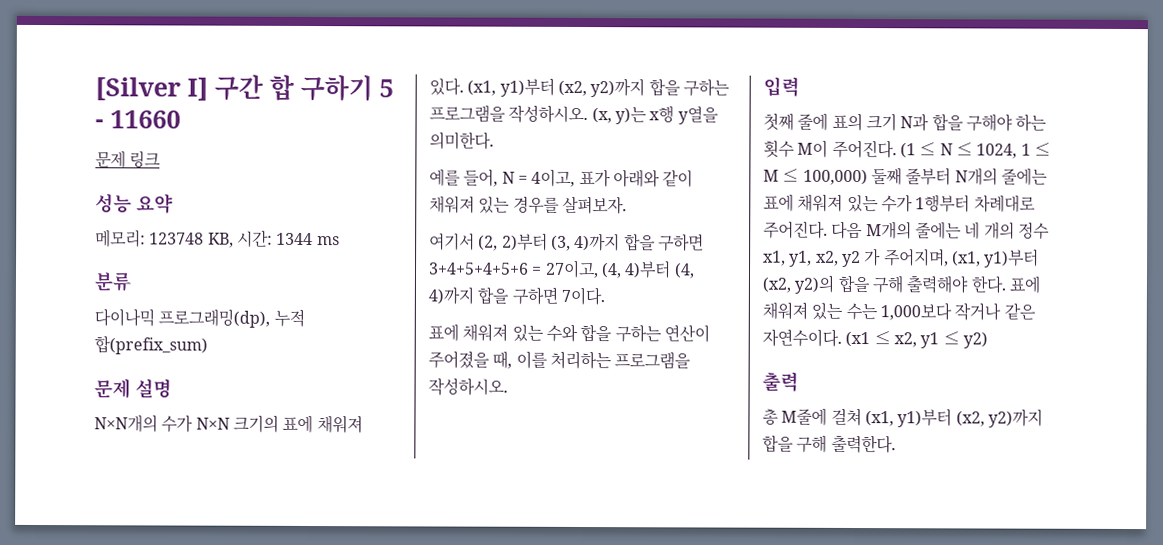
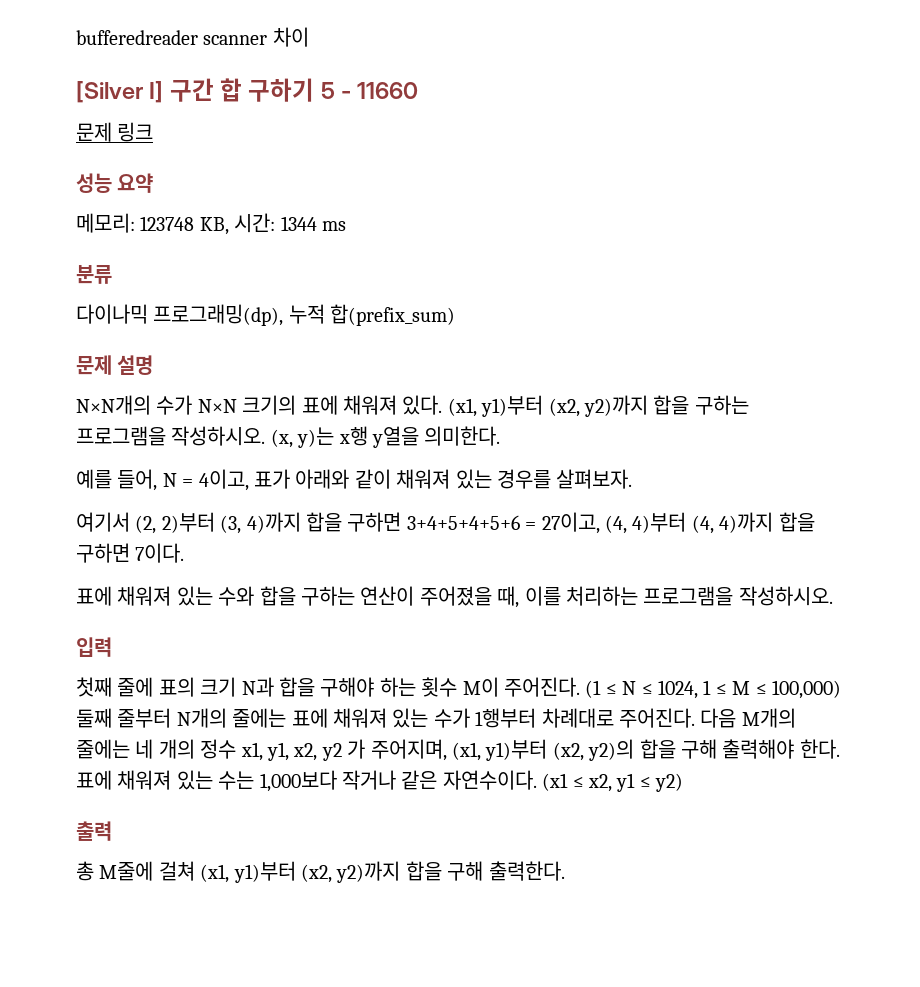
+ bufferedreader scanner 차이

